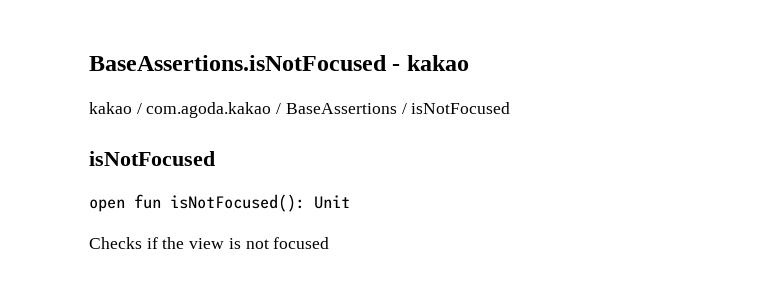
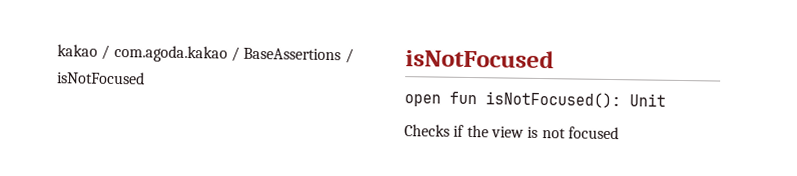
- BaseAssertions.isNotFocused - kakao

